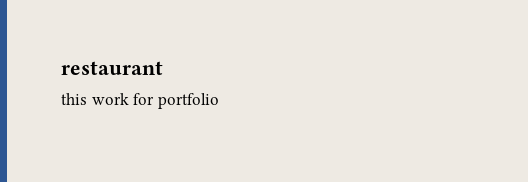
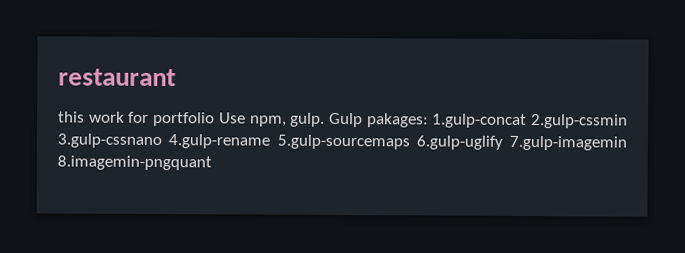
- this work for portfolio
+ this work for portfolio Use npm, gulp. Gulp pakages: 1.gulp-concat 2.gulp-cssmin 3.gulp-cssnano 4.gulp-rename 5.gulp-sourcemaps 6.gulp-uglify 7.gulp-imagemin 8.imagemin-pngquant

